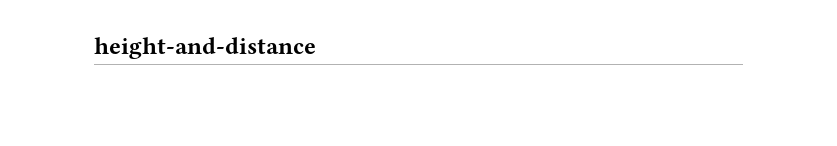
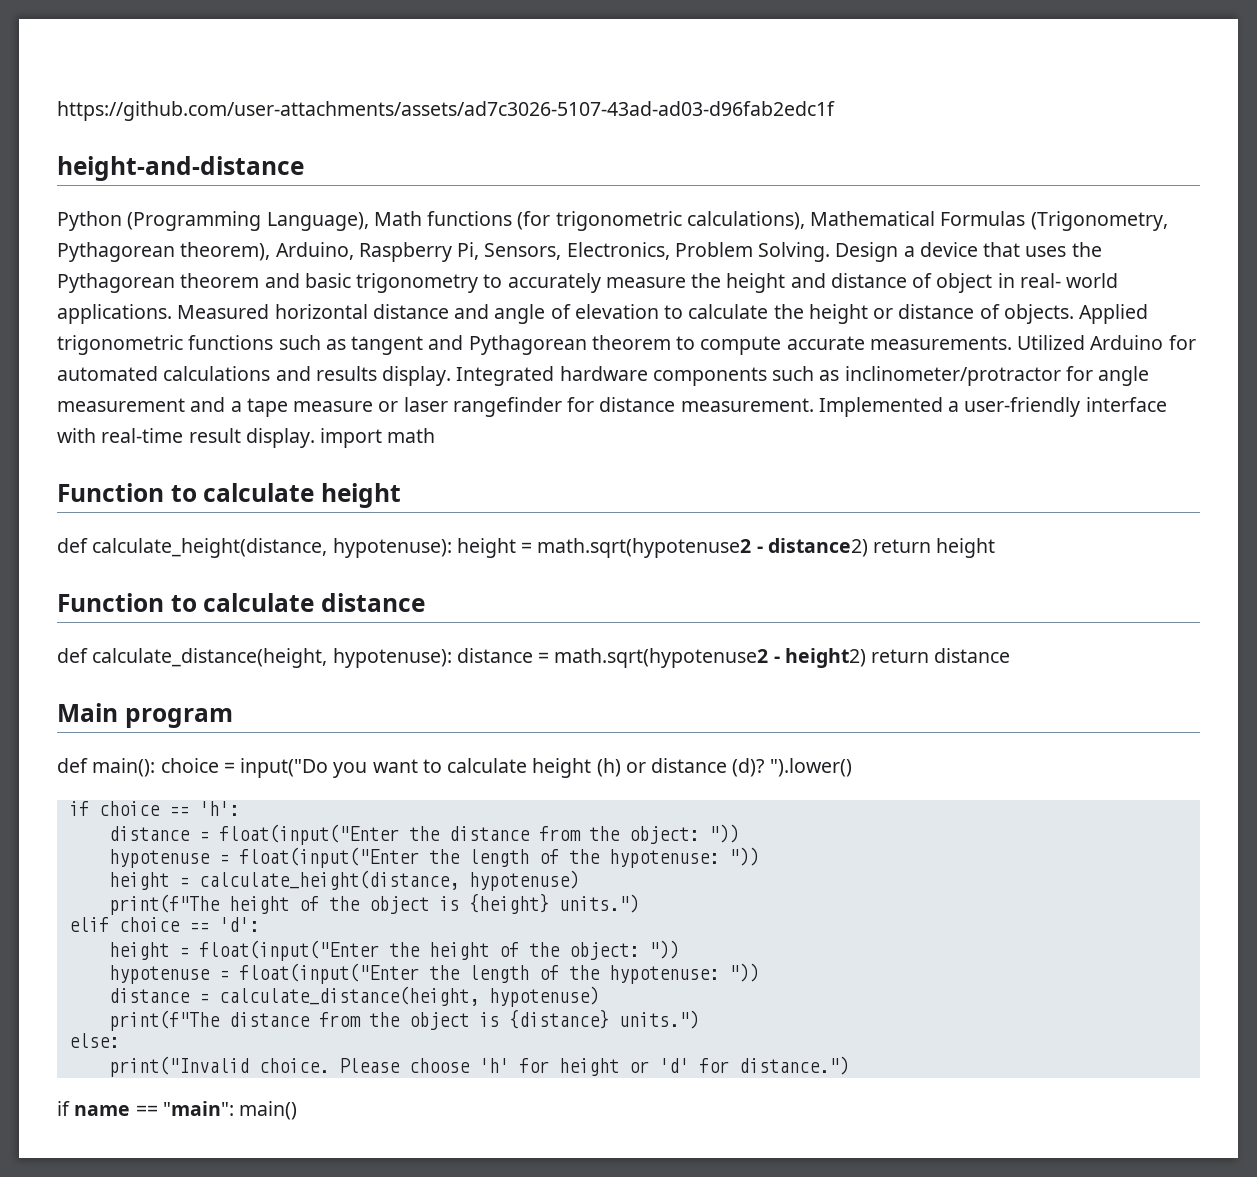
+ https://github.com/user-attachments/assets/ad7c3026-5107-43ad-ad03-d96fab2edc1f
+ Python (Programming Language), Math functions (for trigonometric calculations), Mathematical Formulas (Trigonometry, Pythagorean theorem), Arduino, Raspberry Pi, Sensors, Electronics, Problem Solving. Design a device that uses the Pythagorean theorem and basic trigonometry to accurately measure the height and distance of object in real- world applications. Measured horizontal distance and angle of elevation to calculate the height or distance of objects. Applied trigonometric functions such as tangent and Pythagorean theorem to compute accurate measurements. Utilized Arduino for automated calculations and results display. Integrated hardware components such as inclinometer/protractor for angle measurement and a tape measure or laser rangefinder for distance measurement. Implemented a user-friendly interface with real-time result display. import math
+ Function to calculate height
+ def calculate_height(distance, hypotenuse): height = math.sqrt(hypotenuse2 - distance2) return height
+ Function to calculate distance
+ def calculate_distance(height, hypotenuse): distance = math.sqrt(hypotenuse2 - height2) return distance
+ Main program
+ def main(): choice = input("Do you want to calculate height (h) or distance (d)? ").lower()
+ if choice == 'h':
+ distance = float(input("Enter the distance from the object: "))
+ hypotenuse = float(input("Enter the length of the hypotenuse: "))
+ height = calculate_height(distance, hypotenuse)
+ print(f"The height of the object is {height} units.")
+ elif choice == 'd':
+ height = float(input("Enter the height of the object: "))
+ hypotenuse = float(input("Enter the length of the hypotenuse: "))
+ distance = calculate_distance(height, hypotenuse)
+ print(f"The distance from the object is {distance} units.")
+ else:
+ print("Invalid choice. Please choose 'h' for height or 'd' for distance.")
+ if name == "main": main()

